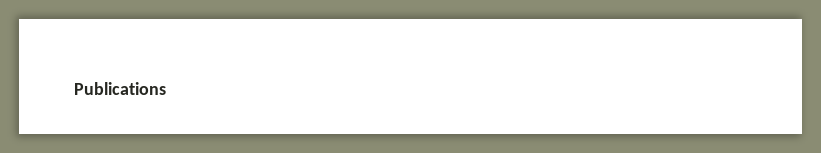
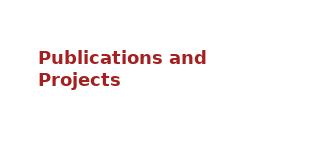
- Publications
+ Publications and Projects

